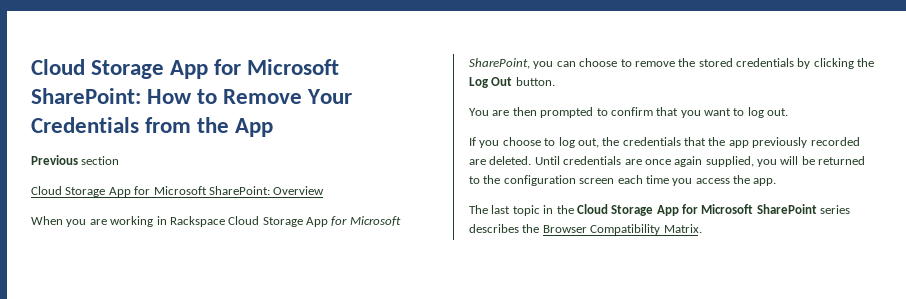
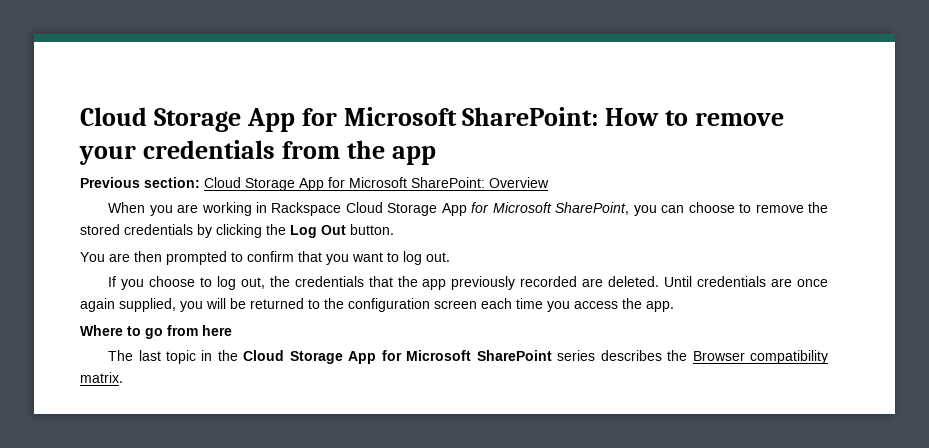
- Cloud Storage App for Microsoft SharePoint: How to Remove Your Credentials from the App
+ Cloud Storage App for Microsoft SharePoint: How to remove your credentials from the app
- Previous section
- Cloud Storage App for Microsoft SharePoint: Overview
+ Previous section: Cloud Storage App for Microsoft SharePoint: Overview
+ Where to go from here
- The last topic in the Cloud Storage App for Microsoft SharePoint series describes the Browser Compatibility Matrix.
+ The last topic in the Cloud Storage App for Microsoft SharePoint series describes the Browser compatibility matrix.

